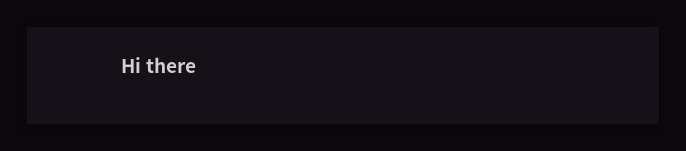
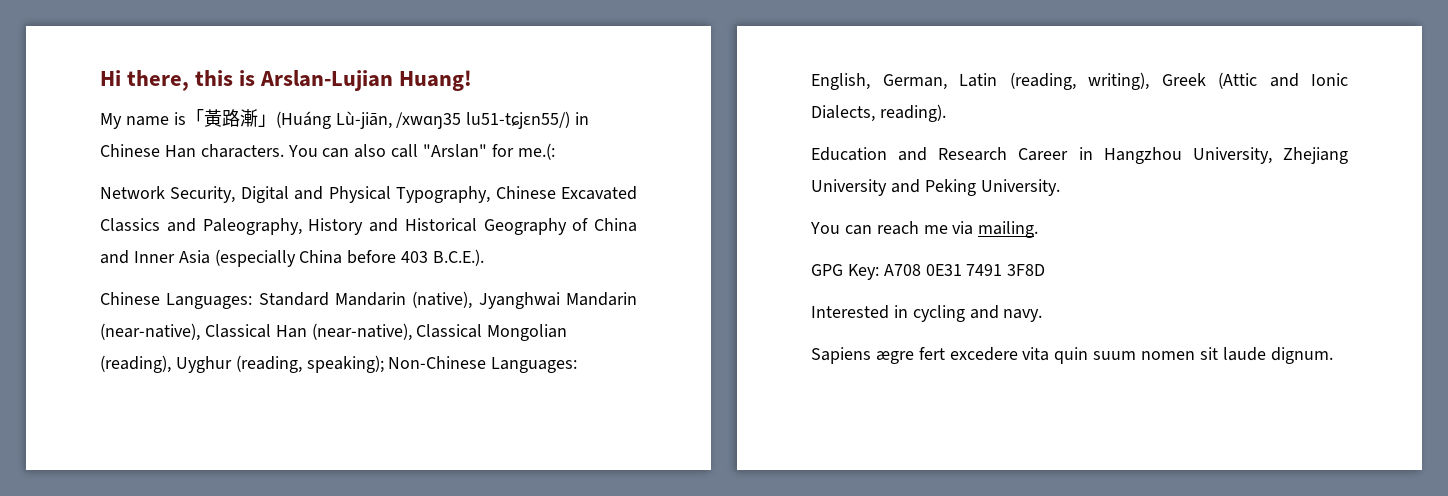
- Hi there
+ Hi there, this is Arslan-Lujian Huang!
+ My name is「黃路漸」(Huáng Lù-jiān, /xwɑŋ35 lu51-tɕjɛn55/) in Chinese Han characters. You can also call "Arslan" for me.(:
+ Network Security, Digital and Physical Typography, Chinese Excavated Classics and Paleography, History and Historical Geography of China and Inner Asia (especially China before 403 B.C.E.).
+ Chinese Languages: Standard Mandarin (native), Jyanghwai Mandarin (near-native), Classical Han (near-native), Classical Mongolian (reading), Uyghur (reading, speaking); Non-Chinese Languages: English, German, Latin (reading, writing), Greek (Attic and Ionic Dialects, reading).
+ Education and Research Career in Hangzhou University, Zhejiang University and Peking University.
+ You can reach me via mailing.
+ GPG Key: A708 0E31 7491 3F8D
+ Interested in cycling and navy.
+ Sapiens ægre fert excedere vita quin suum nomen sit laude dignum.

